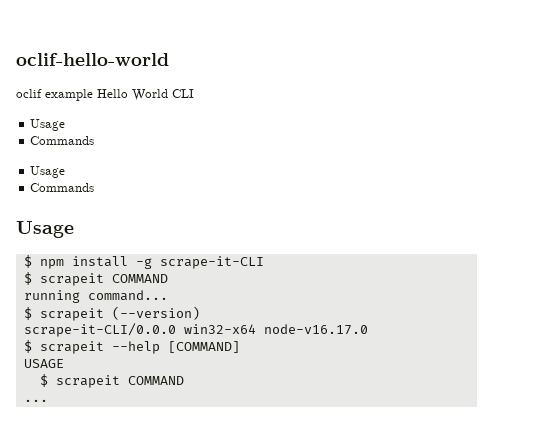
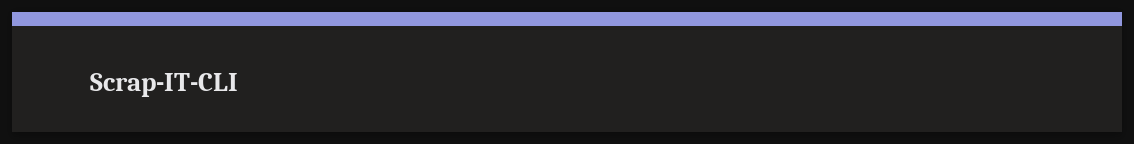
- oclif-hello-world
- oclif example Hello World CLI
- Usage
- Commands
- Usage
- Commands
- Usage
- $ npm install -g scrape-it-CLI
- $ scrapeit COMMAND
- running command...
- $ scrapeit (--version)
- scrape-it-CLI/0.0.0 win32-x64 node-v16.17.0
- $ scrapeit --help [COMMAND]
- USAGE
- $ scrapeit COMMAND
- ...
+ Scrap-IT-CLI

